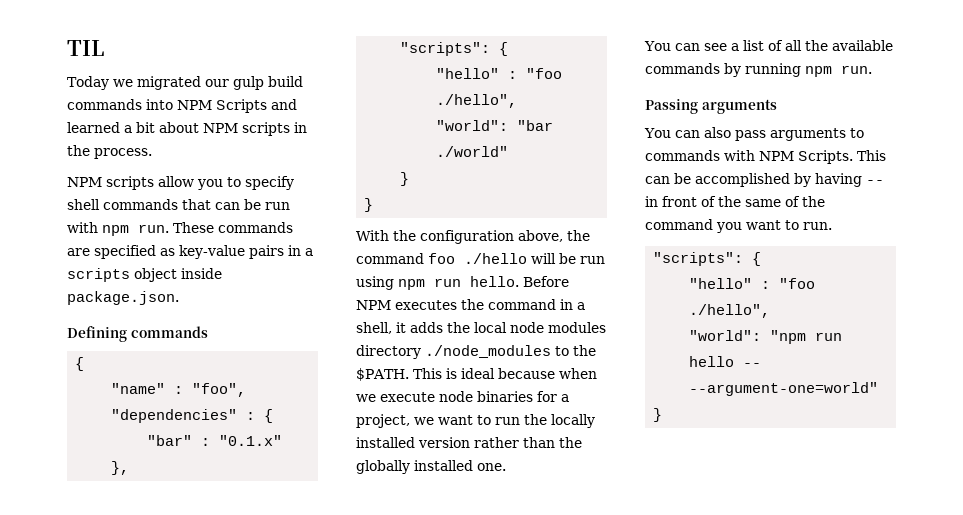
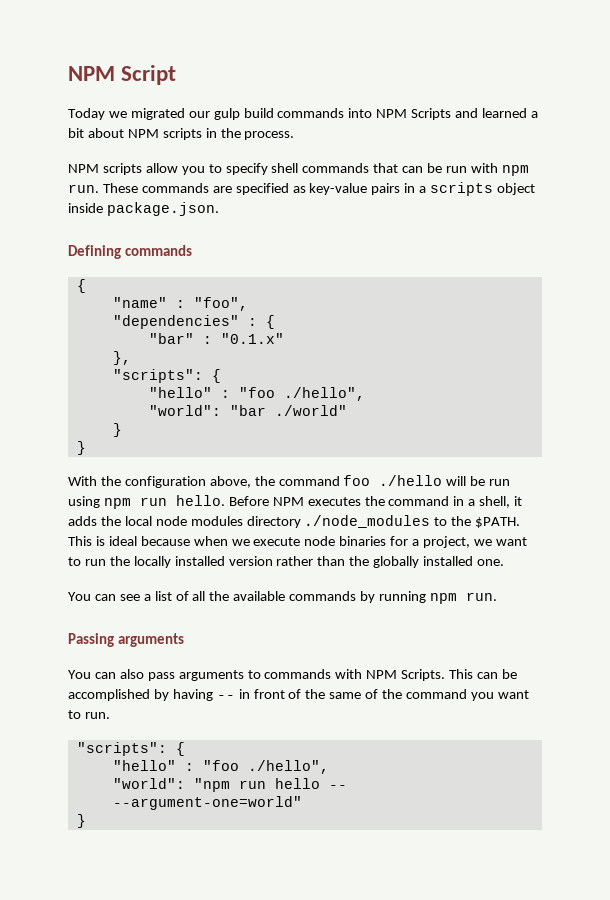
- TIL
+ NPM Script

